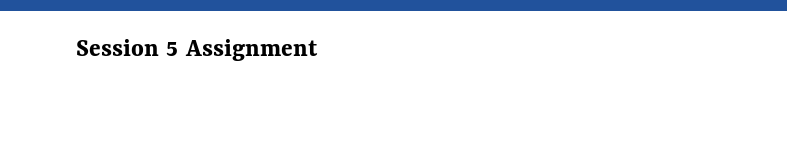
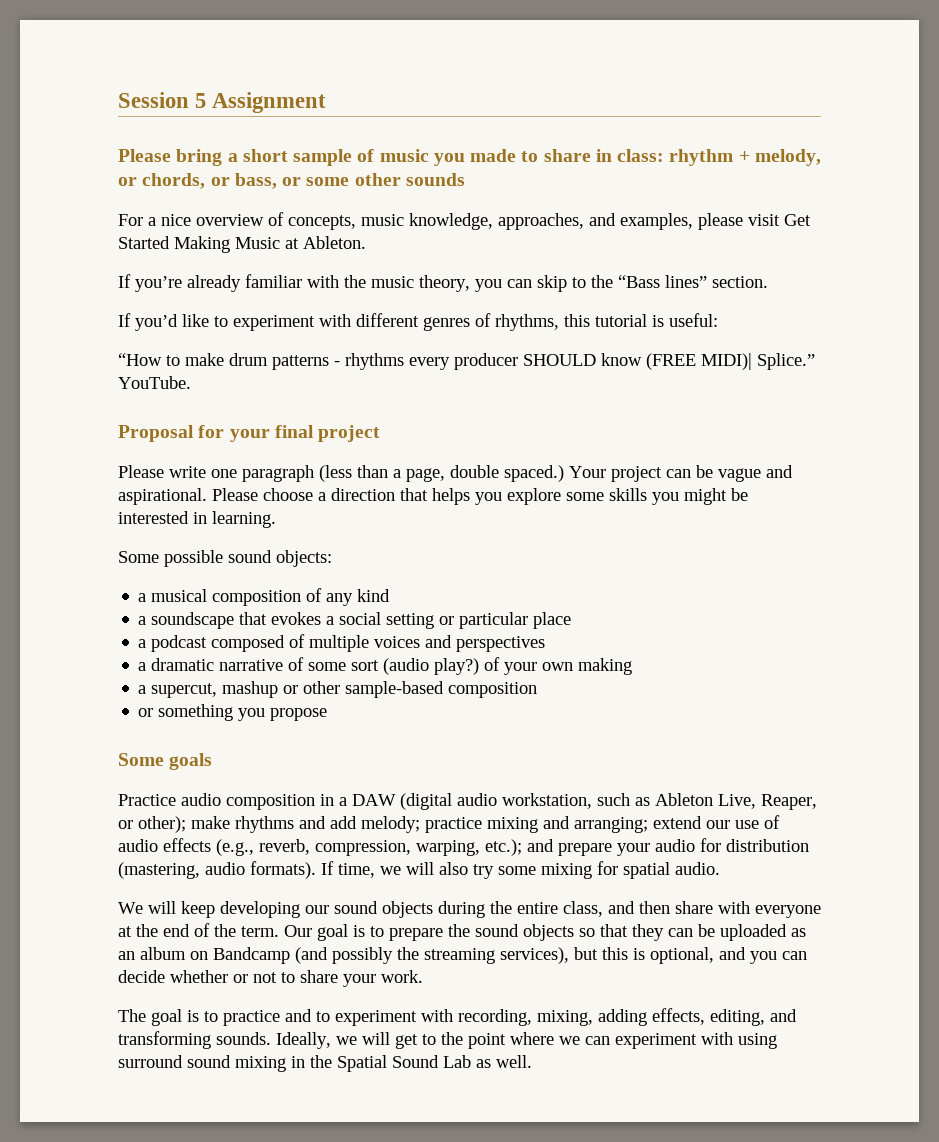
+ Please bring a short sample of music you made to share in class: rhythm + melody, or chords, or bass, or some other sounds
+ For a nice overview of concepts, music knowledge, approaches, and examples, please visit Get Started Making Music at Ableton.
+ If you’re already familiar with the music theory, you can skip to the “Bass lines” section.
+ If you’d like to experiment with different genres of rhythms, this tutorial is useful:
+ “How to make drum patterns - rhythms every producer SHOULD know (FREE MIDI)| Splice.” YouTube.
+ Proposal for your final project
+ Please write one paragraph (less than a page, double spaced.) Your project can be vague and aspirational. Please choose a direction that helps you explore some skills you might be interested in learning.
+ Some possible sound objects:
+ a musical composition of any kind
+ a soundscape that evokes a social setting or particular place
+ a podcast composed of multiple voices and perspectives
+ a dramatic narrative of some sort (audio play?) of your own making
+ a supercut, mashup or other sample-based composition
+ or something you propose
+ Some goals
+ Practice audio composition in a DAW (digital audio workstation, such as Ableton Live, Reaper, or other); make rhythms and add melody; practice mixing and arranging; extend our use of audio effects (e.g., reverb, compression, warping, etc.); and prepare your audio for distribution (mastering, audio formats). If time, we will also try some mixing for spatial audio.
+ We will keep developing our sound objects during the entire class, and then share with everyone at the end of the term. Our goal is to prepare the sound objects so that they can be uploaded as an album on Bandcamp (and possibly the streaming services), but this is optional, and you can decide whether or not to share your work.
+ The goal is to practice and to experiment with recording, mixing, adding effects, editing, and transforming sounds. Ideally, we will get to the point where we can experiment with using surround sound mixing in the Spatial Sound Lab as well.

